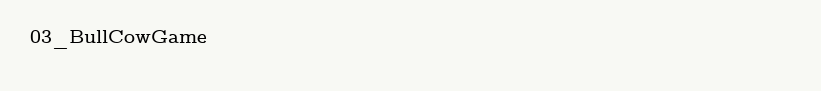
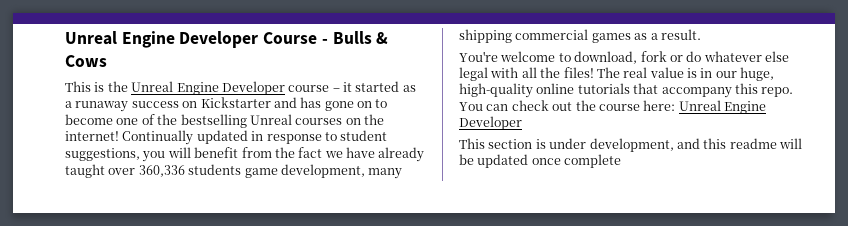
- 03_BullCowGame
+ Unreal Engine Developer Course - Bulls & Cows
+ This is the Unreal Engine Developer course – it started as a runaway success on Kickstarter and has gone on to become one of the bestselling Unreal courses on the internet! Continually updated in response to student suggestions, you will benefit from the fact we have already taught over 360,336 students game development, many shipping commercial games as a result.
+ You're welcome to download, fork or do whatever else legal with all the files! The real value is in our huge, high-quality online tutorials that accompany this repo. You can check out the course here: Unreal Engine Developer
+ This section is under development, and this readme will be updated once complete

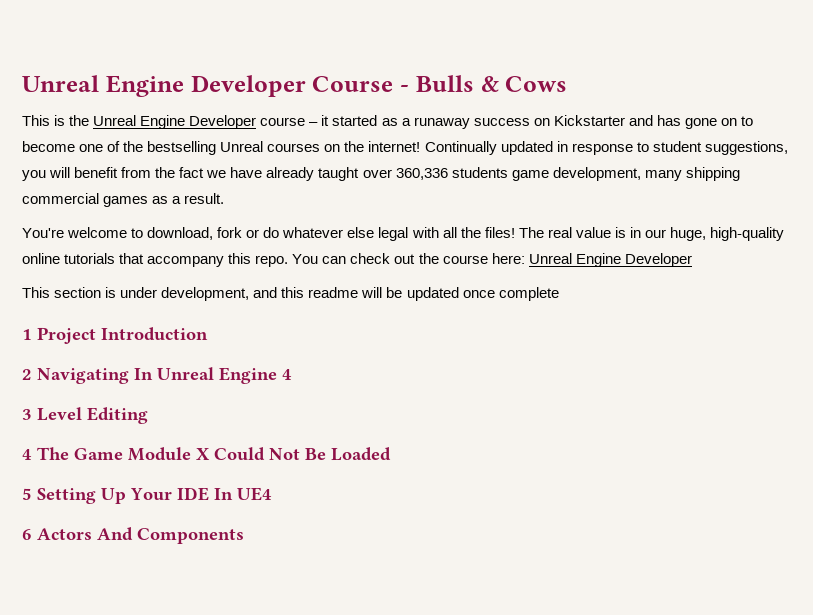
+ 1 Project Introduction
+ 2 Navigating In Unreal Engine 4
+ 3 Level Editing
+ 4 The Game Module X Could Not Be Loaded
+ 5 Setting Up Your IDE In UE4
+ 6 Actors And Components

